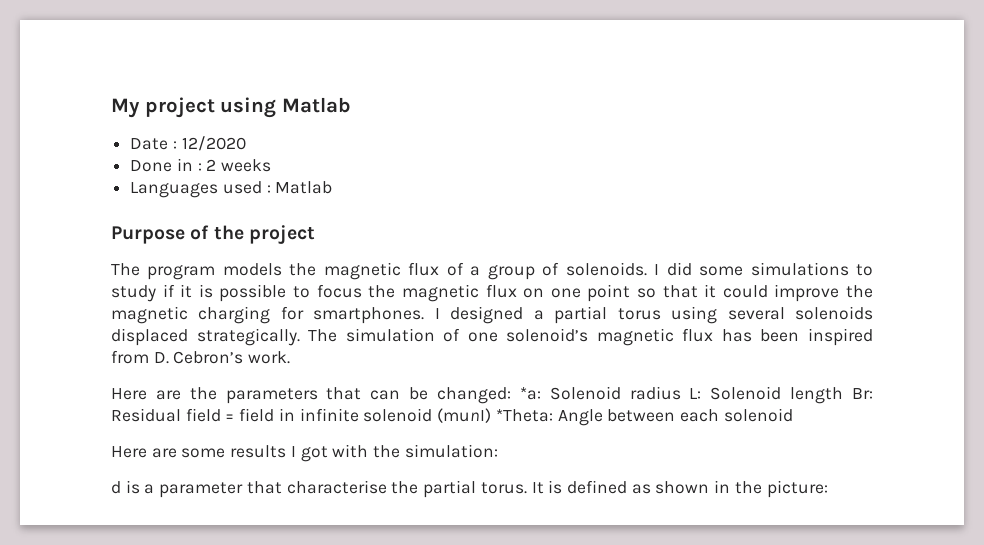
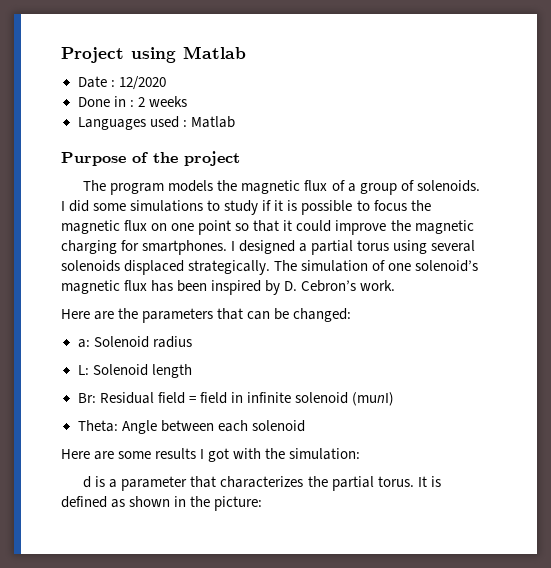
- My project using Matlab
+ Project using Matlab
- The simulation of one solenoid’s magnetic flux has been inspired from D. Cebron’s work.
+ The simulation of one solenoid’s magnetic flux has been inspired by D. Cebron’s work.
- Here are the parameters that can be changed: *a: Solenoid radius L: Solenoid length Br: Residual field = field in infinite solenoid (munI) *Theta: Angle between each solenoid
+ Here are the parameters that can be changed:
+ a: Solenoid radius
+ L: Solenoid length
+ Br: Residual field = field in infinite solenoid (munI)
+ Theta: Angle between each solenoid
- d is a parameter that characterise the partial torus.
+ d is a parameter that characterizes the partial torus.

